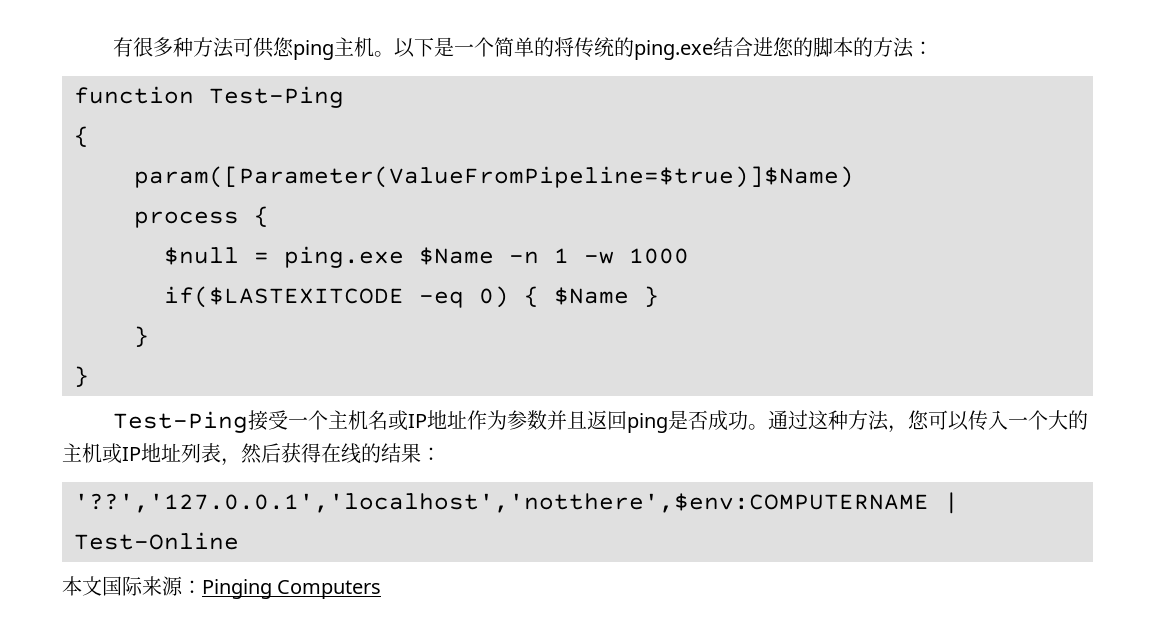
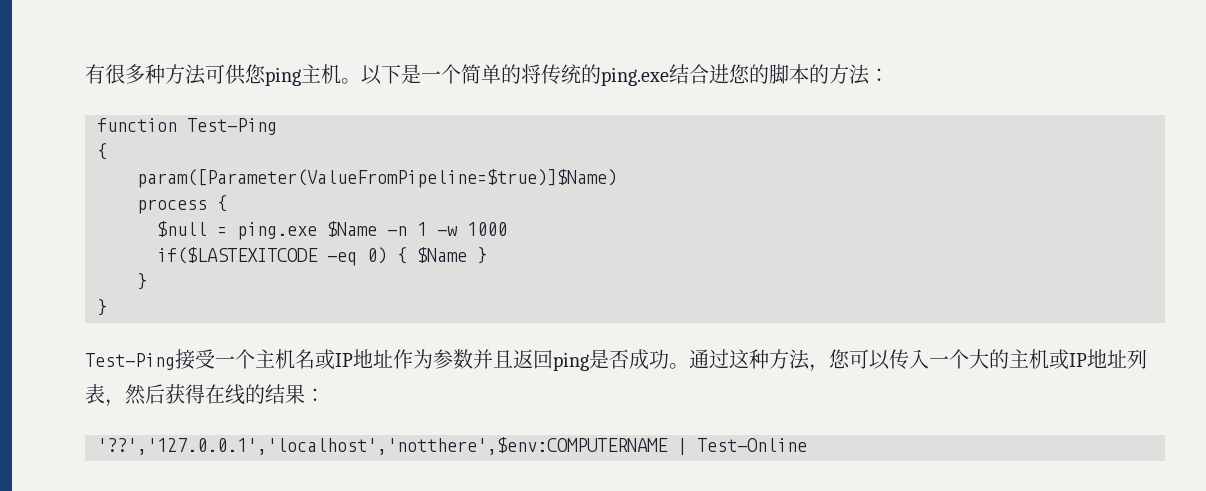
- 本文国际来源：Pinging Computers

